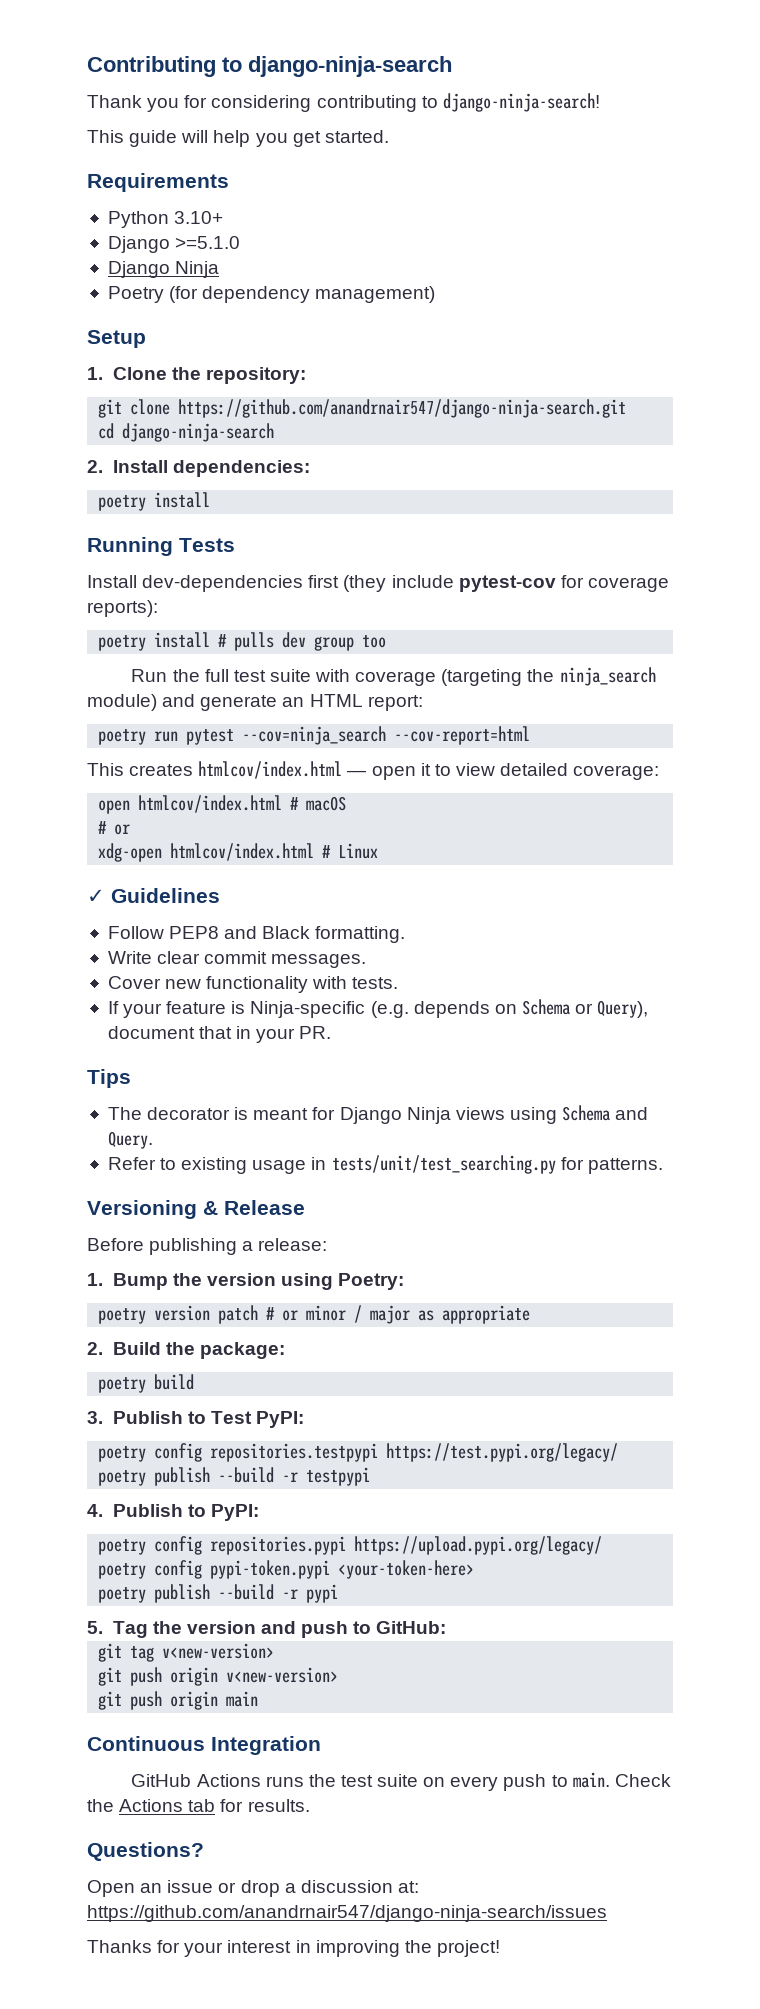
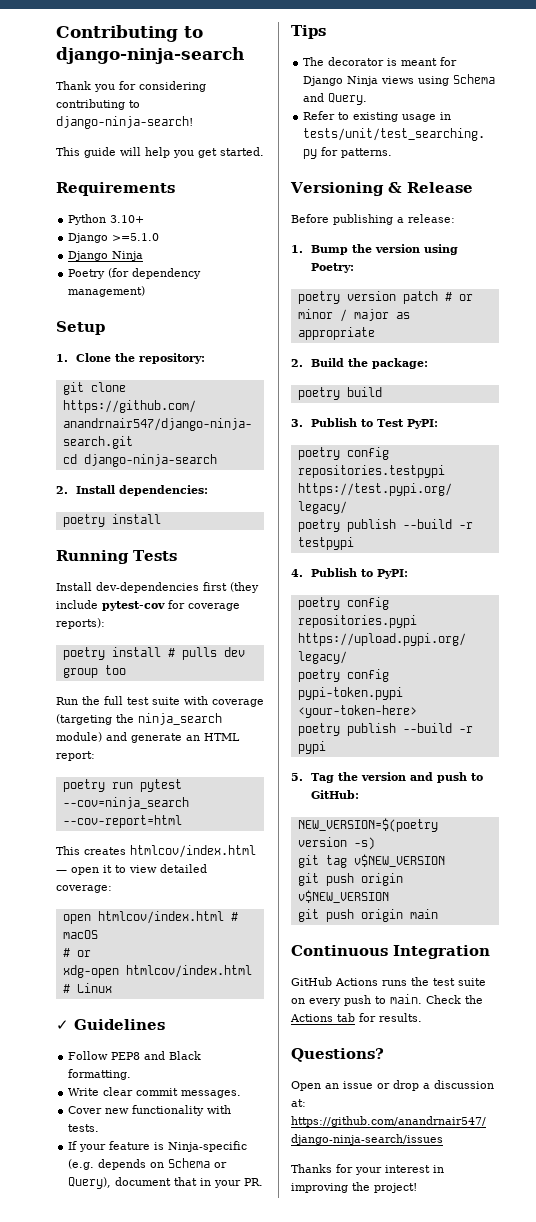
+ NEW_VERSION=$(poetry version -s)
- git tag v<new-version>
- git push origin v<new-version>
+ git tag v$NEW_VERSION
+ git push origin v$NEW_VERSION

